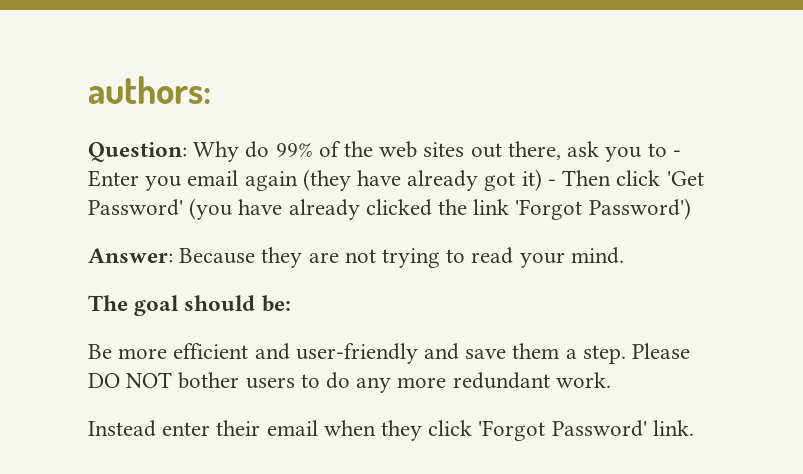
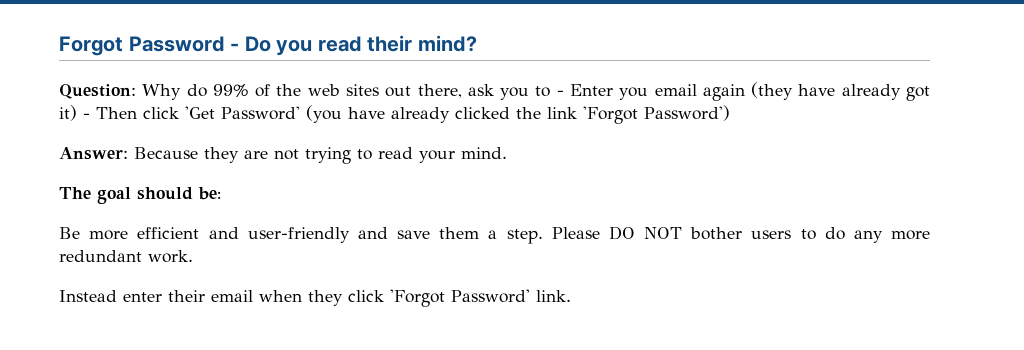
- authors:
+ Forgot Password - Do you read their mind?

